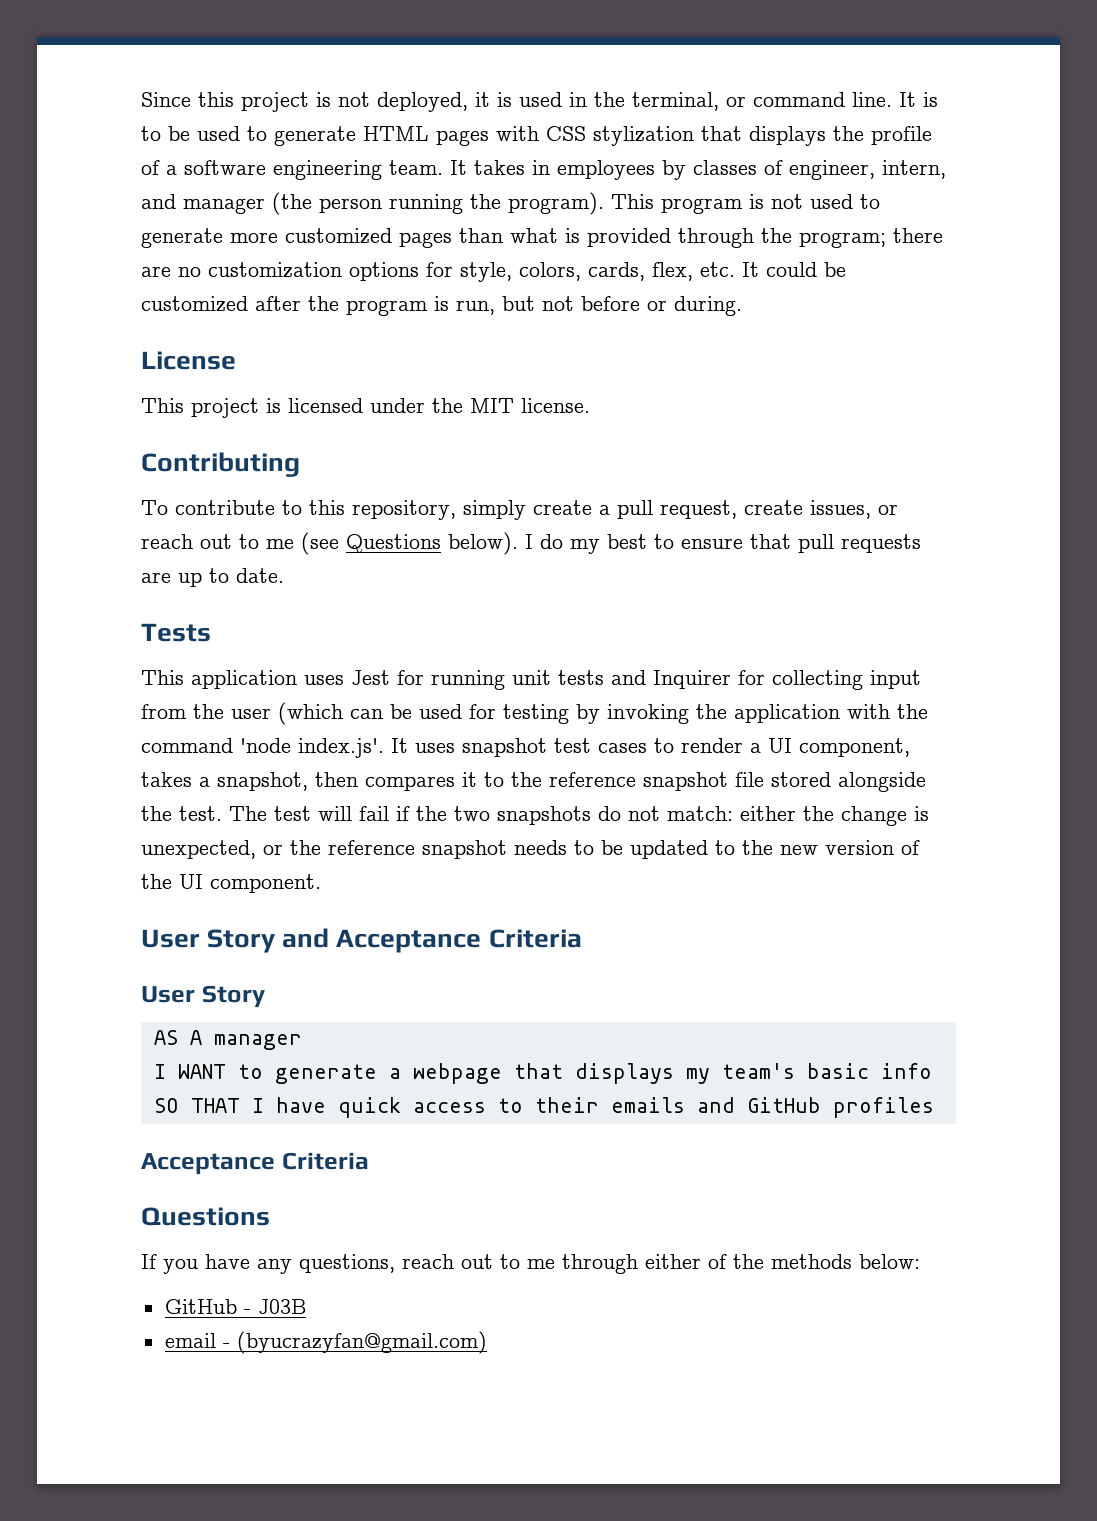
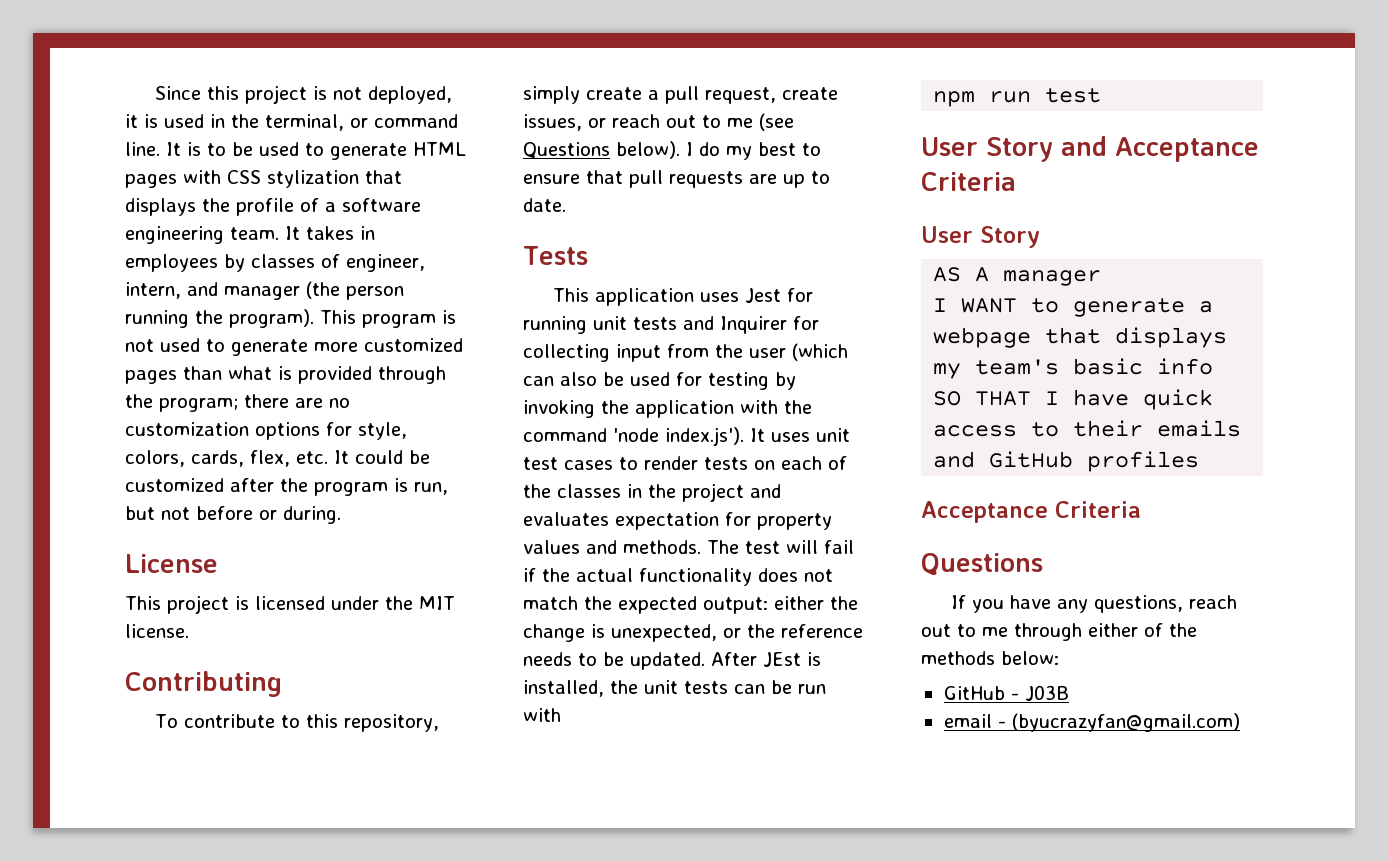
- This application uses Jest for running unit tests and Inquirer for collecting input from the user (which can be used for testing by invoking the application with the command 'node index.js'. It uses snapshot test cases to render a UI component, takes a snapshot, then compares it to the reference snapshot file stored alongside the test.
+ This application uses Jest for running unit tests and Inquirer for collecting input from the user (which can also be used for testing by invoking the application with the command 'node index.js'). It uses unit test cases to render tests on each of the classes in the project and evaluates expectation for property values and methods.
- The test will fail if the two snapshots do not match: either the change is unexpected, or the reference snapshot needs to be updated to the new version of the UI component.
+ The test will fail if the actual functionality does not match the expected output: either the change is unexpected, or the reference needs to be updated. After JEst is installed, the unit tests can be run with
+ npm run test

